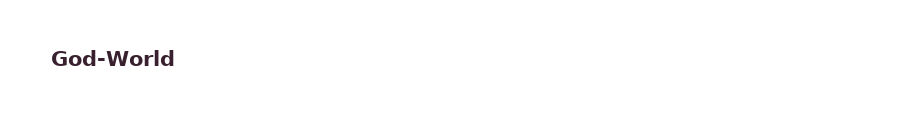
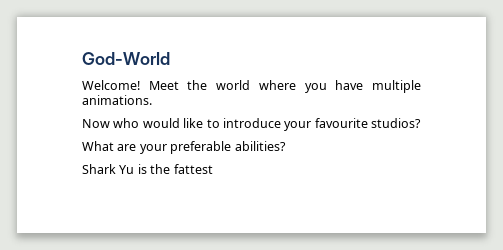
+ Welcome! Meet the world where you have multiple animations.
+ Now who would like to introduce your favourite studios?
+ What are your preferable abilities?
+ Shark Yu is the fattest

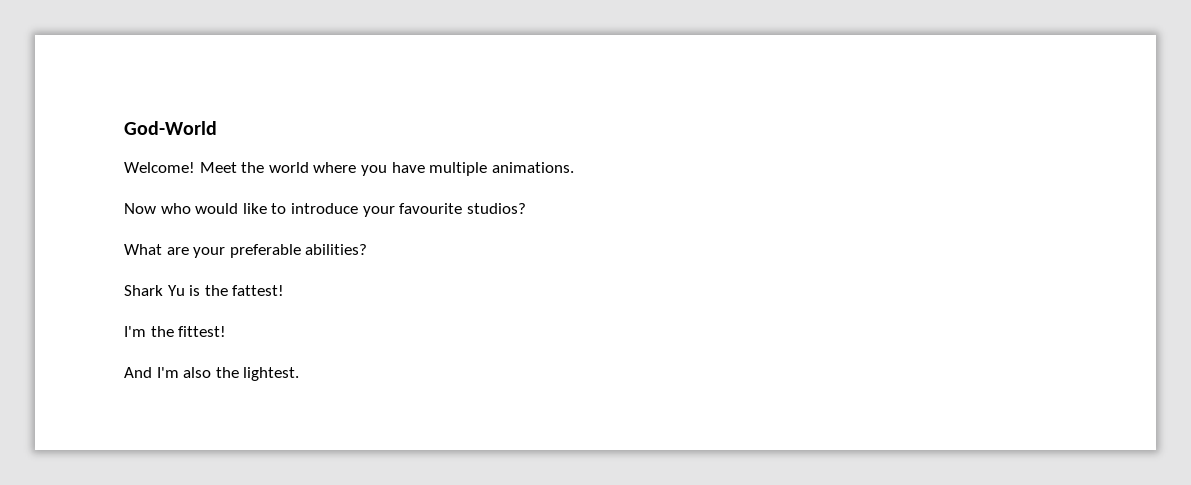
- Shark Yu is the fattest
+ Shark Yu is the fattest!
+ I'm the fittest!
+ And I'm also the lightest.

